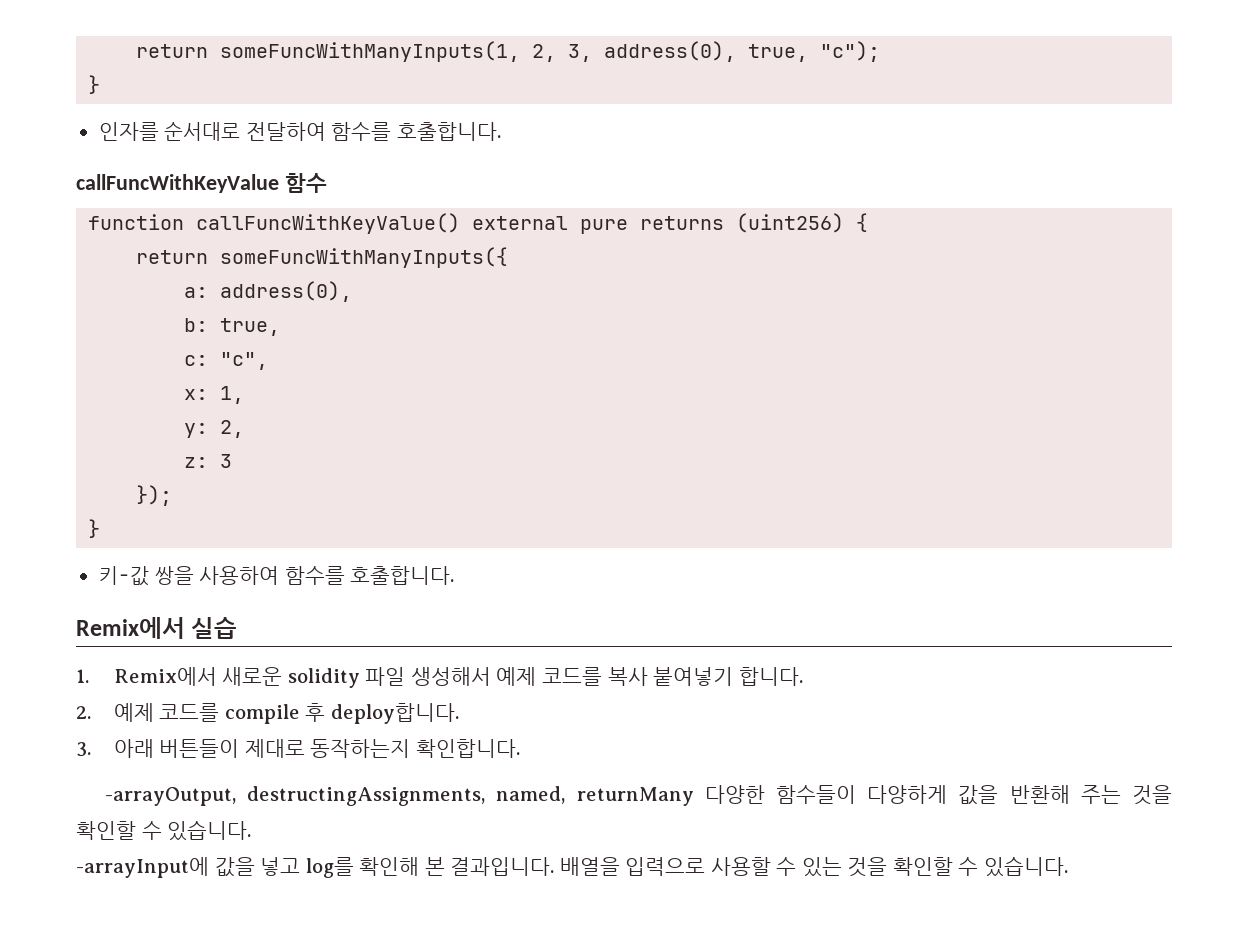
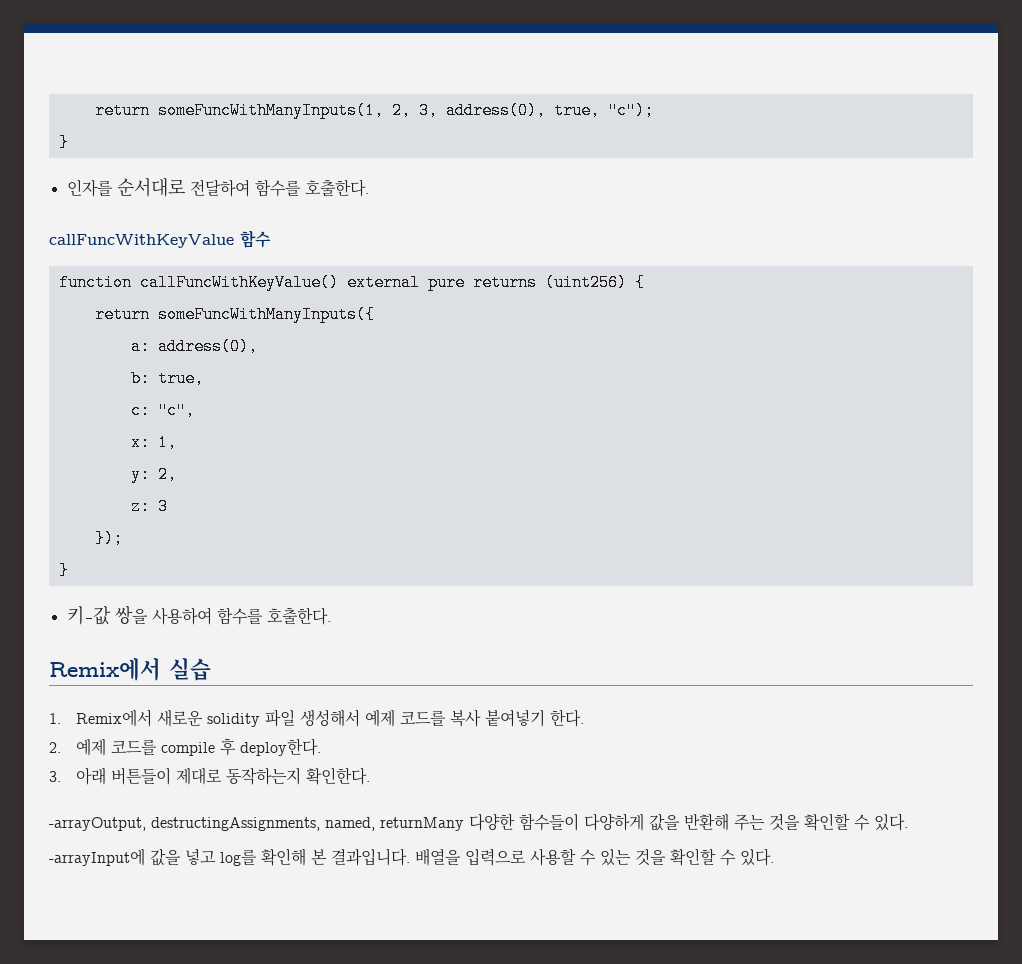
- 인자를 순서대로 전달하여 함수를 호출합니다.
+ 인자를 순서대로 전달하여 함수를 호출한다.
- 키-값 쌍을 사용하여 함수를 호출합니다.
+ 키-값 쌍을 사용하여 함수를 호출한다.
- 1. Remix에서 새로운 solidity 파일 생성해서 예제 코드를 복사 붙여넣기 합니다.
+ 1. Remix에서 새로운 solidity 파일 생성해서 예제 코드를 복사 붙여넣기 한다.
- 2. 예제 코드를 compile 후 deploy합니다.
+ 2. 예제 코드를 compile 후 deploy한다.
- 3. 아래 버튼들이 제대로 동작하는지 확인합니다.
+ 3. 아래 버튼들이 제대로 동작하는지 확인한다.
- -arrayOutput, destructingAssignments, named, returnMany 다양한 함수들이 다양하게 값을 반환해 주는 것을 확인할 수 있습니다.
+ -arrayOutput, destructingAssignments, named, returnMany 다양한 함수들이 다양하게 값을 반환해 주는 것을 확인할 수 있다.
- 배열을 입력으로 사용할 수 있는 것을 확인할 수 있습니다.
+ 배열을 입력으로 사용할 수 있는 것을 확인할 수 있다.

